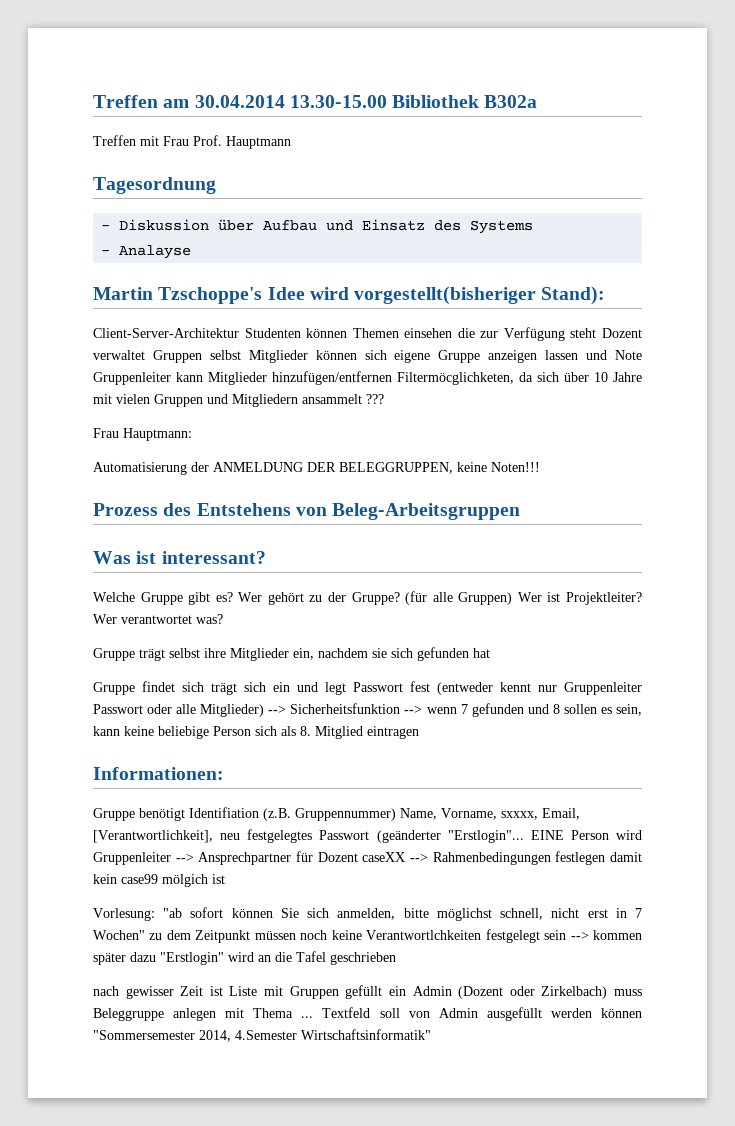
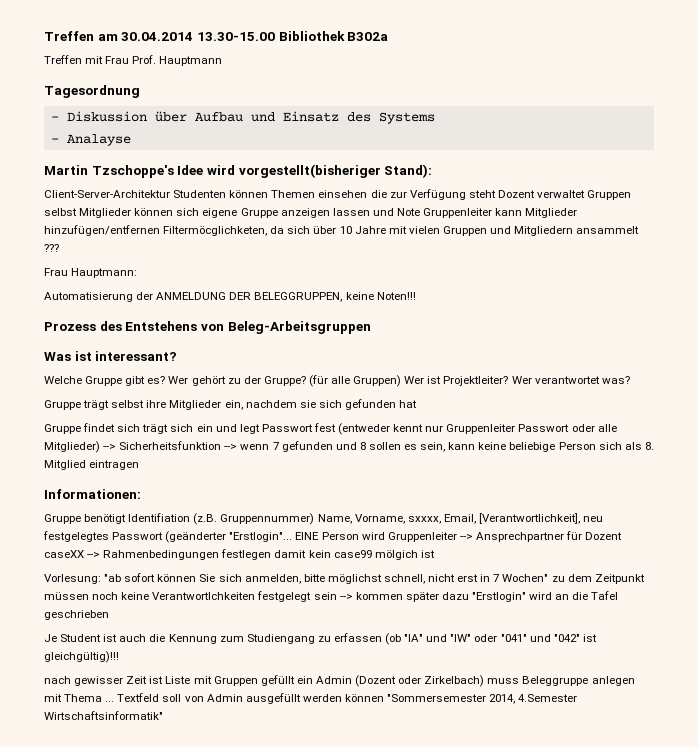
+ Je Student ist auch die Kennung zum Studiengang zu erfassen (ob "IA" und "IW" oder "041" und "042" ist gleichgültig)!!!

